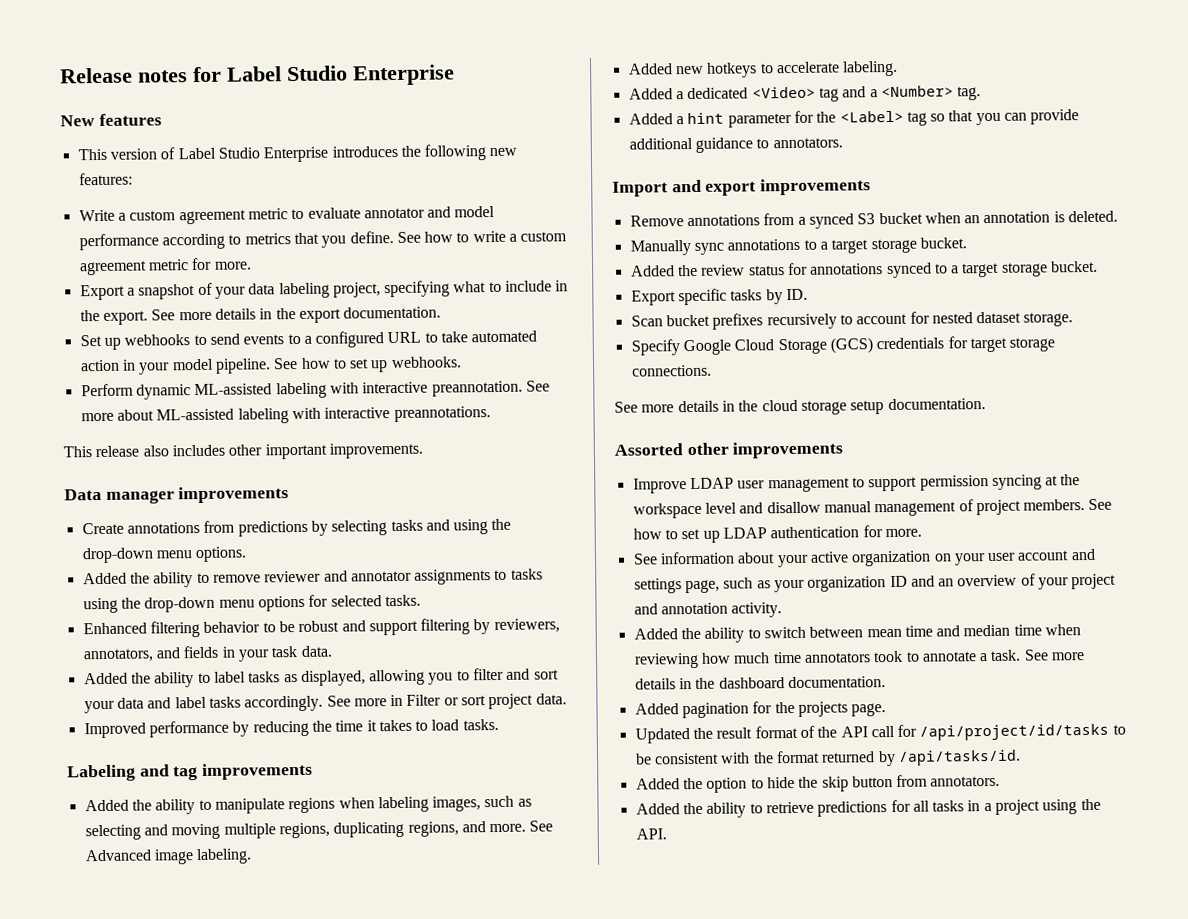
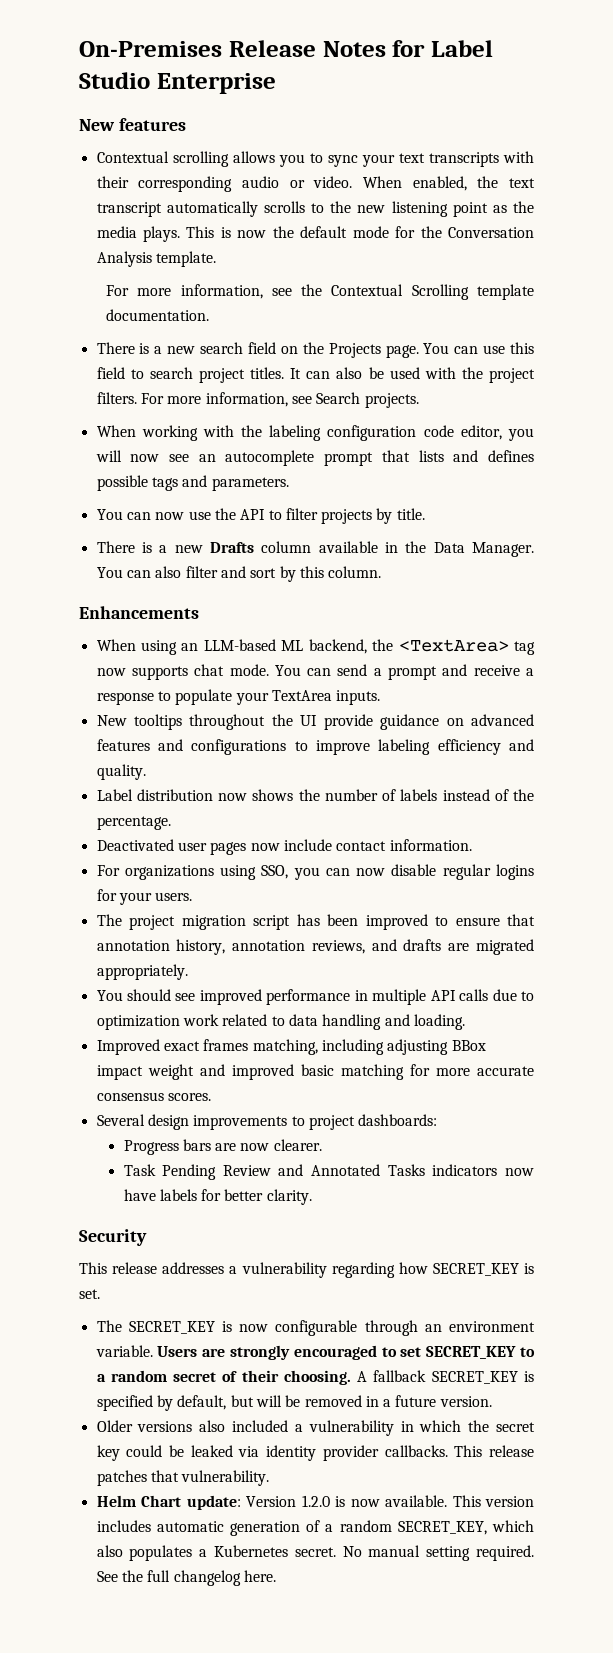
- Release notes for Label Studio Enterprise
+ On-Premises Release Notes for Label Studio Enterprise
- This version of Label Studio Enterprise introduces the following new features:
- Write a custom agreement metric to evaluate annotator and model performance according to metrics that you define. See how to write a custom agreement metric for more.
- Export a snapshot of your data labeling project, specifying what to include in the export. See more details in the export documentation.
- Set up webhooks to send events to a configured URL to take automated action in your model pipeline. See how to set up webhooks.
- Perform dynamic ML-assisted labeling with interactive preannotation. See more about ML-assisted labeling with interactive preannotations.
- This release also includes other important improvements.
- Data manager improvements
- Create annotations from predictions by selecting tasks and using the drop-down menu options.
- Added the ability to remove reviewer and annotator assignments to tasks using the drop-down menu options for selected tasks.
- Enhanced filtering behavior to be robust and support filtering by reviewers, annotators, and fields in your task data.
- Added the ability to label tasks as displayed, allowing you to filter and sort your data and label tasks accordingly. See more in Filter or sort project data.
- Improved performance by reducing the time it takes to load tasks.
- Labeling and tag improvements
- Added the ability to manipulate regions when labeling images, such as selecting and moving multiple regions, duplicating regions, and more. See Advanced image labeling.
- Added new hotkeys to accelerate labeling.
- Added a dedicated <Video> tag and a <Number> tag.
- Added a hint parameter for the <Label> tag so that you can provide additional guidance to annotators.
- Import and export improvements
- Remove annotations from a synced S3 bucket when an annotation is deleted.
- Manually sync annotations to a target storage bucket.
- Added the review status for annotations synced to a target storage bucket.
- Export specific tasks by ID.
- Scan bucket prefixes recursively to account for nested dataset storage.
- Specify Google Cloud Storage (GCS) credentials for target storage connections.
- See more details in the cloud storage setup documentation.
- Assorted other improvements
- Improve LDAP user management to support permission syncing at the workspace level and disallow manual management of project members. See how to set up LDAP authentication for more.
- See information about your active organization on your user account and settings page, such as your organization ID and an overview of your project and annotation activity.
- Added the ability to switch between mean time and median time when reviewing how much time annotators took to annotate a task. See more details in the dashboard documentation.
- Added pagination for the projects page.
- Updated the result format of the API call for /api/project/id/tasks to be consistent with the format returned by /api/tasks/id.
- Added the option to hide the skip button from annotators.
- Added the ability to retrieve predictions for all tasks in a project using the API.
+ Contextual scrolling allows you to sync your text transcripts with their corresponding audio or video. When enabled, the text transcript automatically scrolls to the new listening point as the media plays. This is now the default mode for the Conversation Analysis template.
+ For more information, see the Contextual Scrolling template documentation.
+ There is a new search field on the Projects page. You can use this field to search project titles. It can also be used with the project filters. For more information, see Search projects.
+ When working with the labeling configuration code editor, you will now see an autocomplete prompt that lists and defines possible tags and parameters.
+ You can now use the API to filter projects by title.
+ There is a new Drafts column available in the Data Manager. You can also filter and sort by this column.
+ Enhancements
+ When using an LLM-based ML backend, the <TextArea> tag now supports chat mode. You can send a prompt and receive a response to populate your TextArea inputs.
+ New tooltips throughout the UI provide guidance on advanced features and configurations to improve labeling efficiency and quality.
+ Label distribution now shows the number of labels instead of the percentage.
+ Deactivated user pages now include contact information.
+ For organizations using SSO, you can now disable regular logins for your users.
+ The project migration script has been improved to ensure that annotation history, annotation reviews, and drafts are migrated appropriately.
+ You should see improved performance in multiple API calls due to optimization work related to data handling and loading.
+ Improved exact frames matching, including adjusting BBox impact weight and improved basic matching for more accurate consensus scores.
+ Several design improvements to project dashboards:
+ Progress bars are now clearer.
+ Task Pending Review and Annotated Tasks indicators now have labels for better clarity.
+ Security
+ This release addresses a vulnerability regarding how SECRET_KEY is set.
+ The SECRET_KEY is now configurable through an environment variable. Users are strongly encouraged to set SECRET_KEY to a random secret of their choosing. A fallback SECRET_KEY is specified by default, but will be removed in a future version.
+ Older versions also included a vulnerability in which the secret key could be leaked via identity provider callbacks. This release patches that vulnerability.
+ Helm Chart update: Version 1.2.0 is now available. This version includes automatic generation of a random SECRET_KEY, which also populates a Kubernetes secret. No manual setting required. See the full changelog here.

